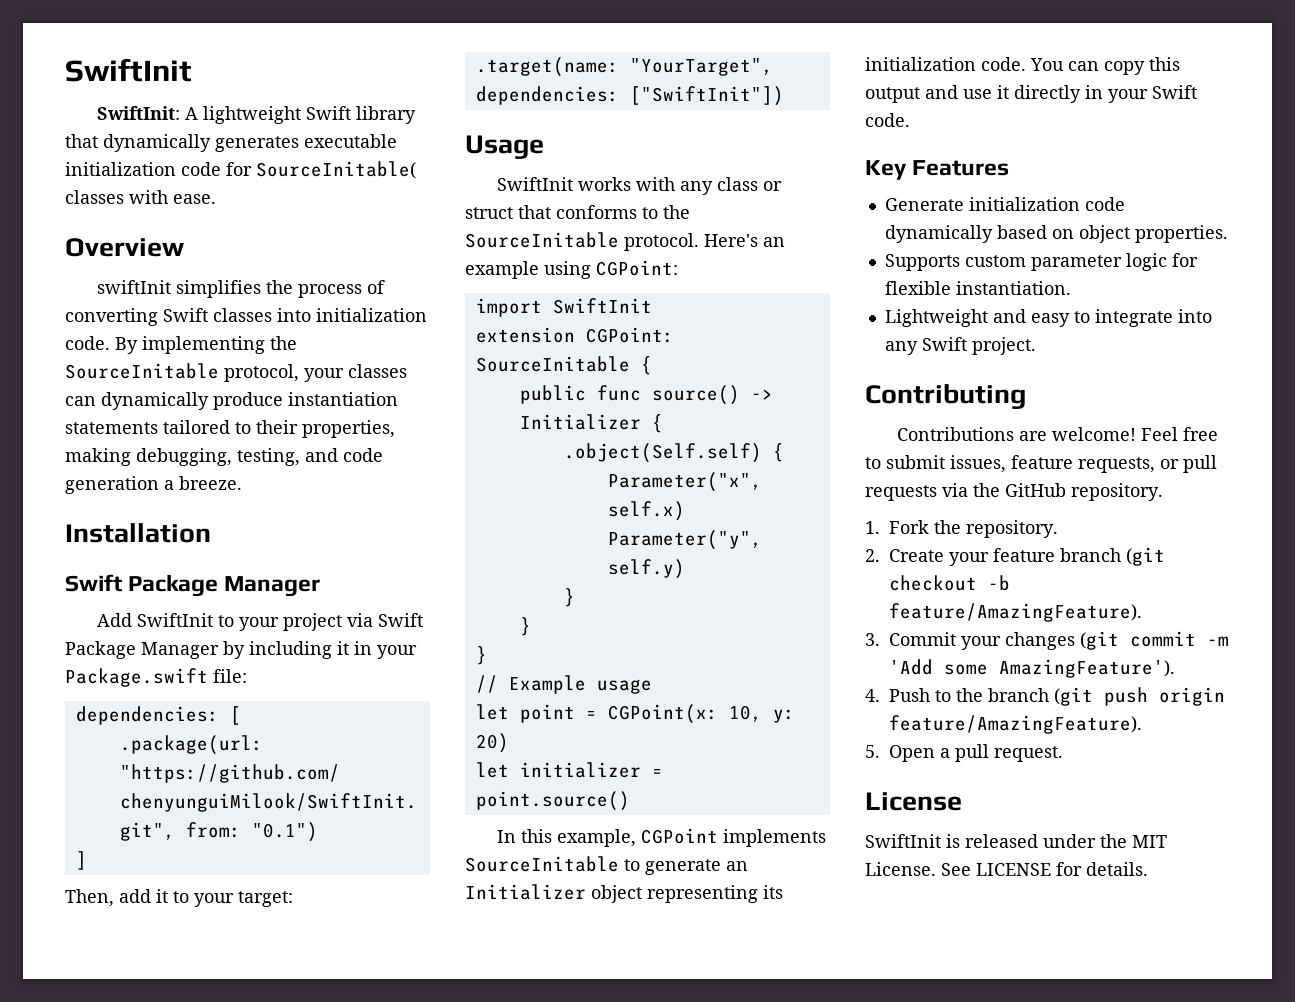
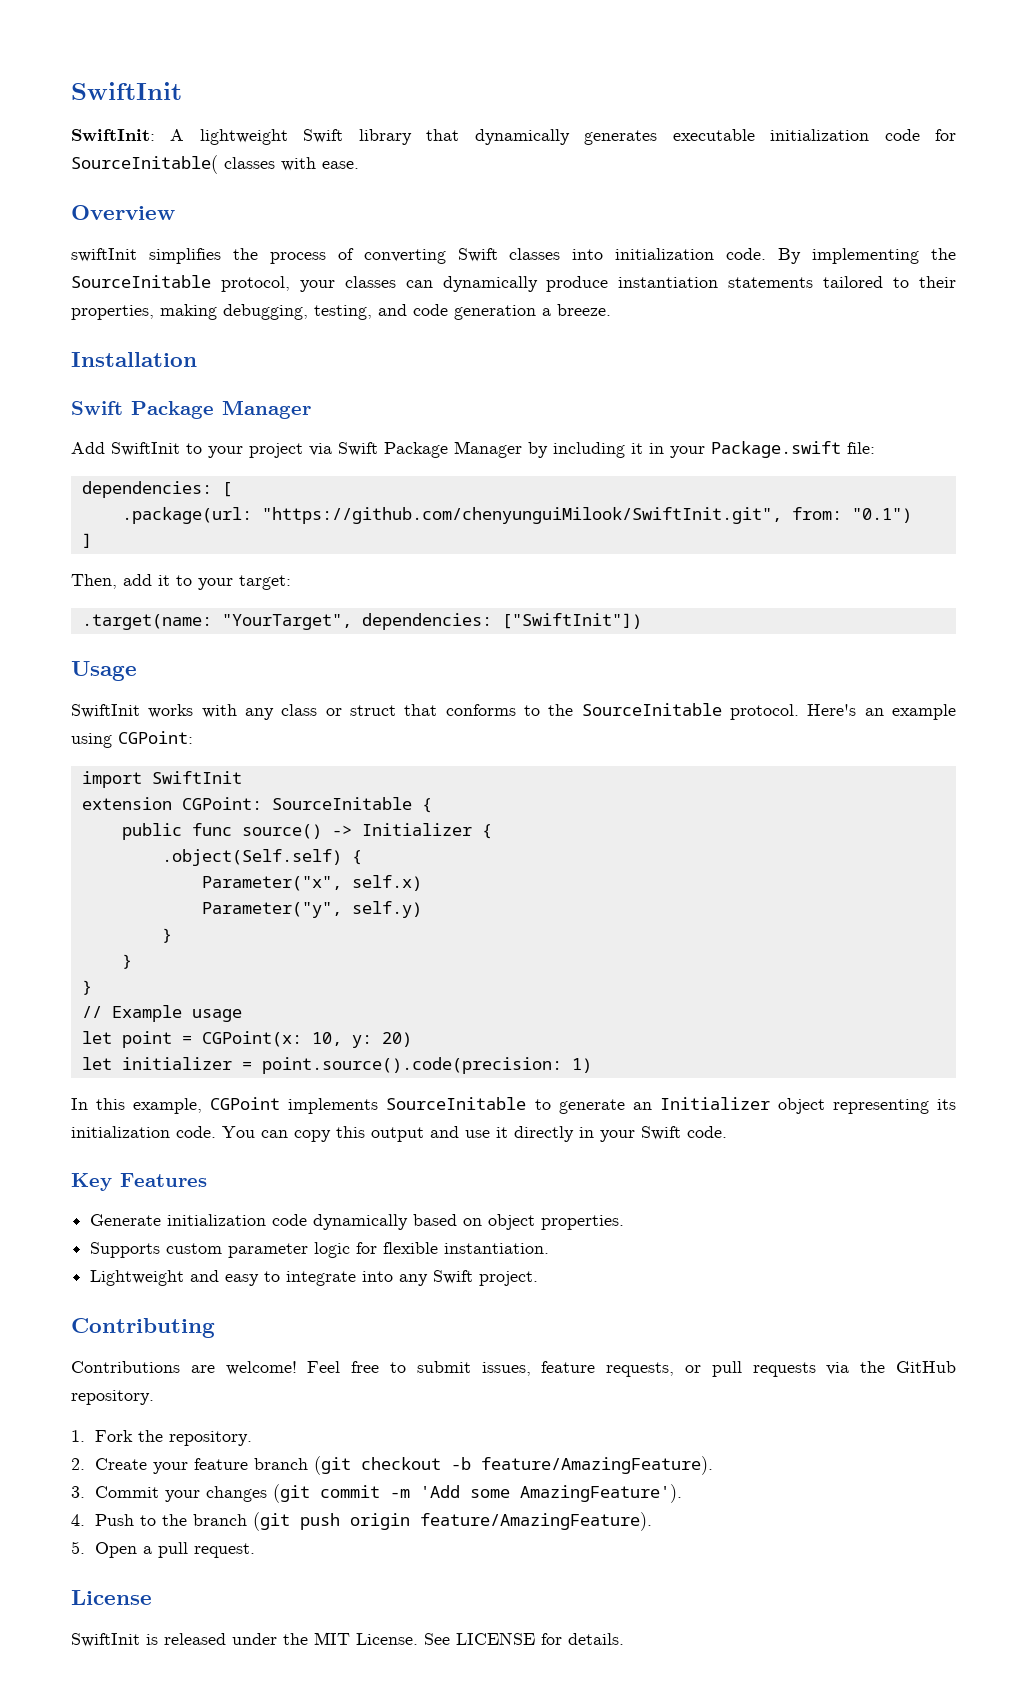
- let initializer = point.source()
+ let initializer = point.source().code(precision: 1)

